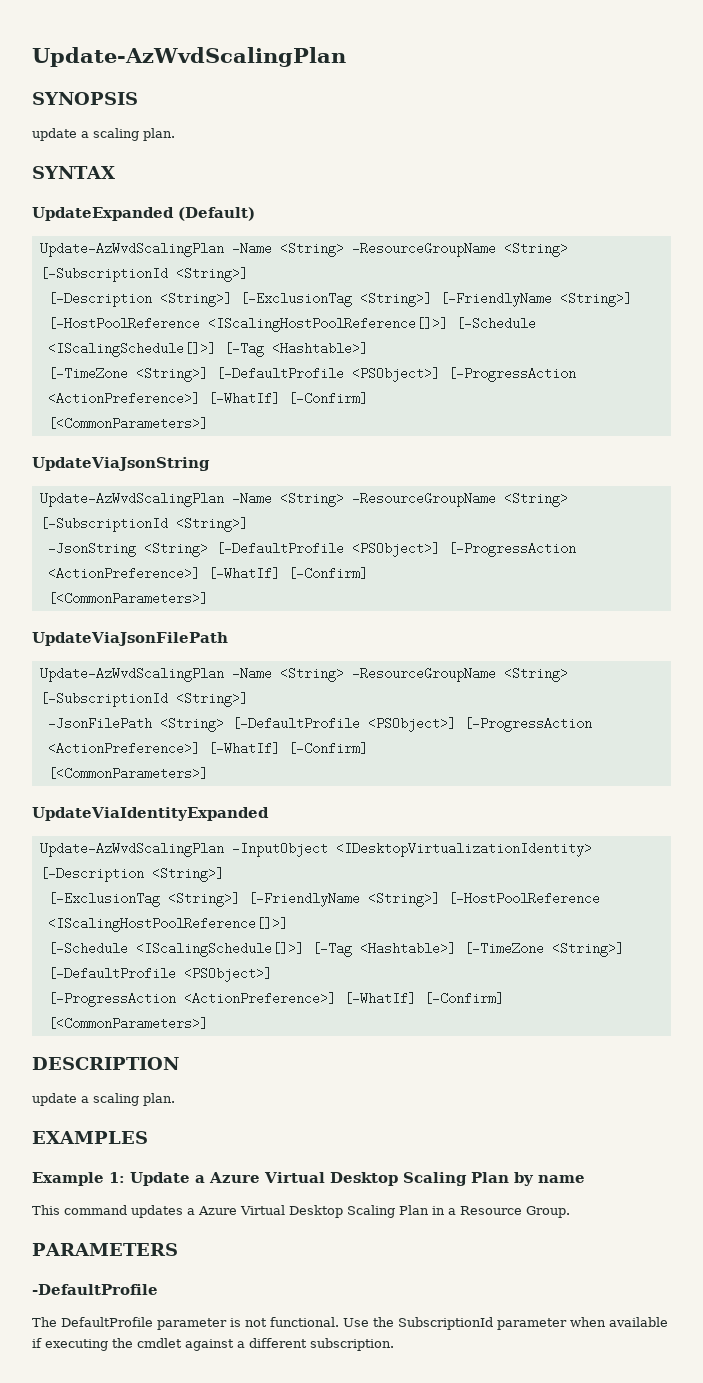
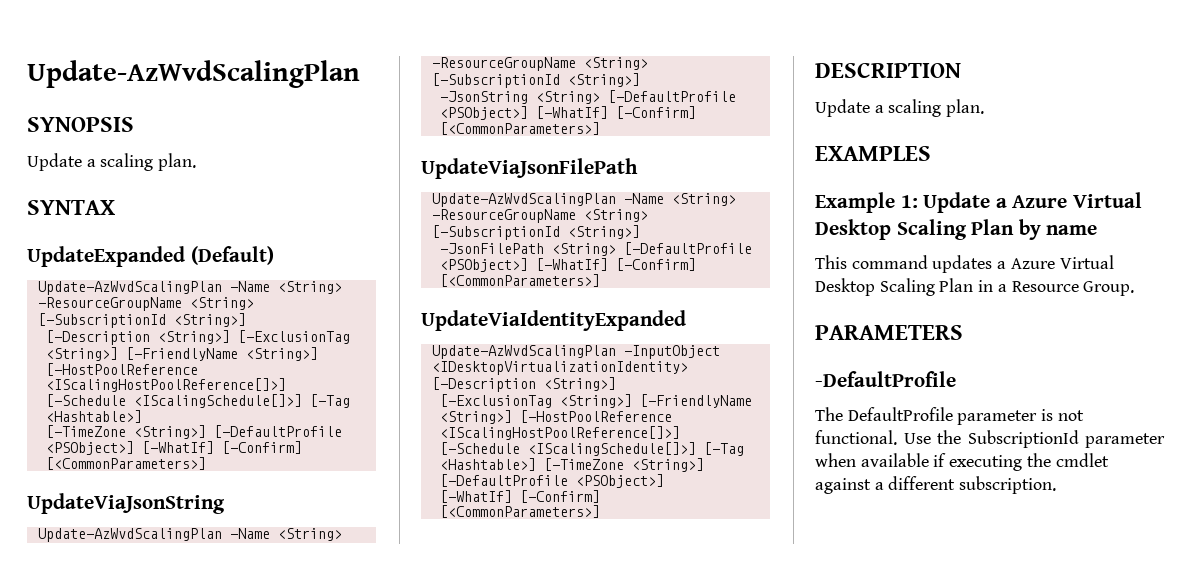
  SYNOPSIS
- update a scaling plan.
+ Update a scaling plan.
- [-TimeZone <String>] [-DefaultProfile <PSObject>] [-ProgressAction <ActionPreference>] [-WhatIf] [-Confirm]
+ [-TimeZone <String>] [-DefaultProfile <PSObject>] [-WhatIf] [-Confirm]
- -JsonString <String> [-DefaultProfile <PSObject>] [-ProgressAction <ActionPreference>] [-WhatIf] [-Confirm]
+ -JsonString <String> [-DefaultProfile <PSObject>] [-WhatIf] [-Confirm]
- -JsonFilePath <String> [-DefaultProfile <PSObject>] [-ProgressAction <ActionPreference>] [-WhatIf] [-Confirm]
+ -JsonFilePath <String> [-DefaultProfile <PSObject>] [-WhatIf] [-Confirm]
- [-ProgressAction <ActionPreference>] [-WhatIf] [-Confirm] [<CommonParameters>]
+ [-WhatIf] [-Confirm] [<CommonParameters>]
  DESCRIPTION
- update a scaling plan.
+ Update a scaling plan.

